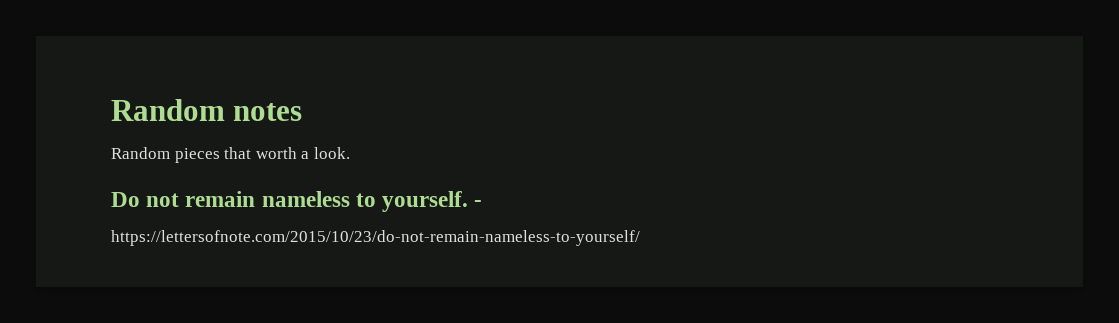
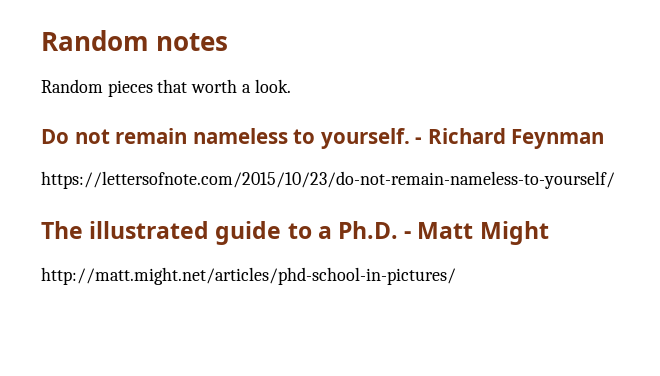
- -
+ - Richard Feynman
+ The illustrated guide to a Ph.D. - Matt Might
+ http://matt.might.net/articles/phd-school-in-pictures/

